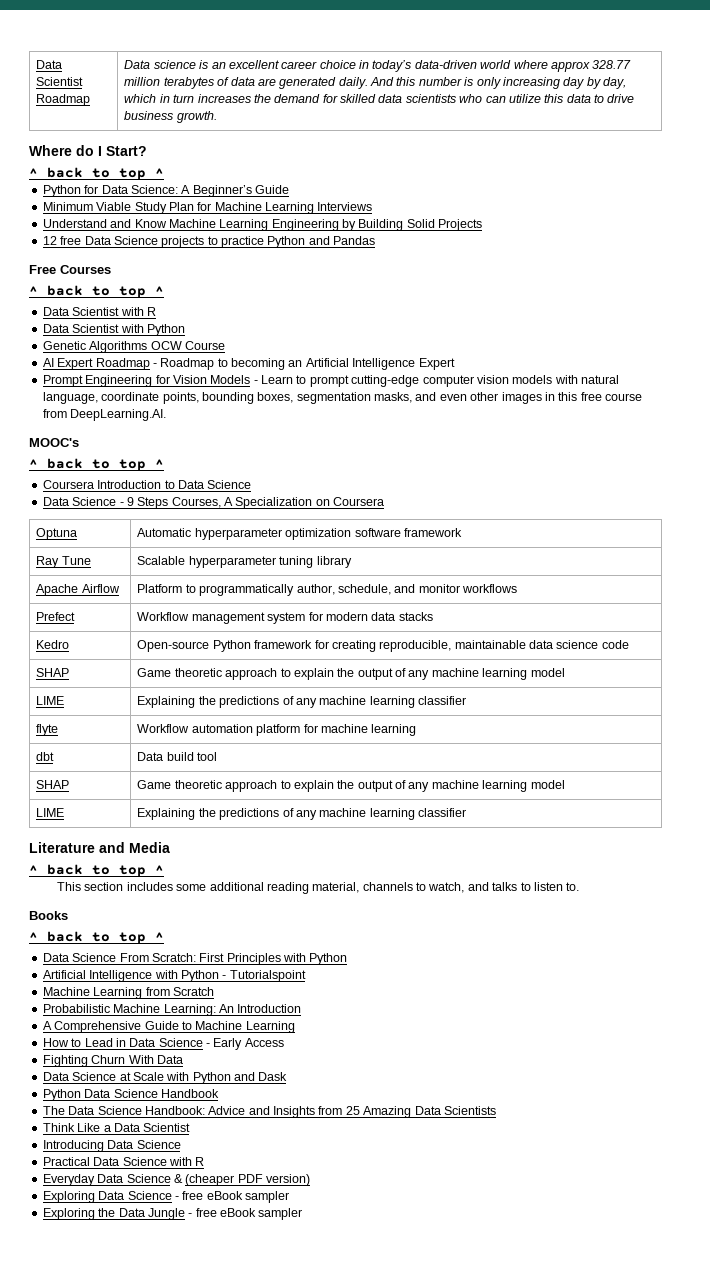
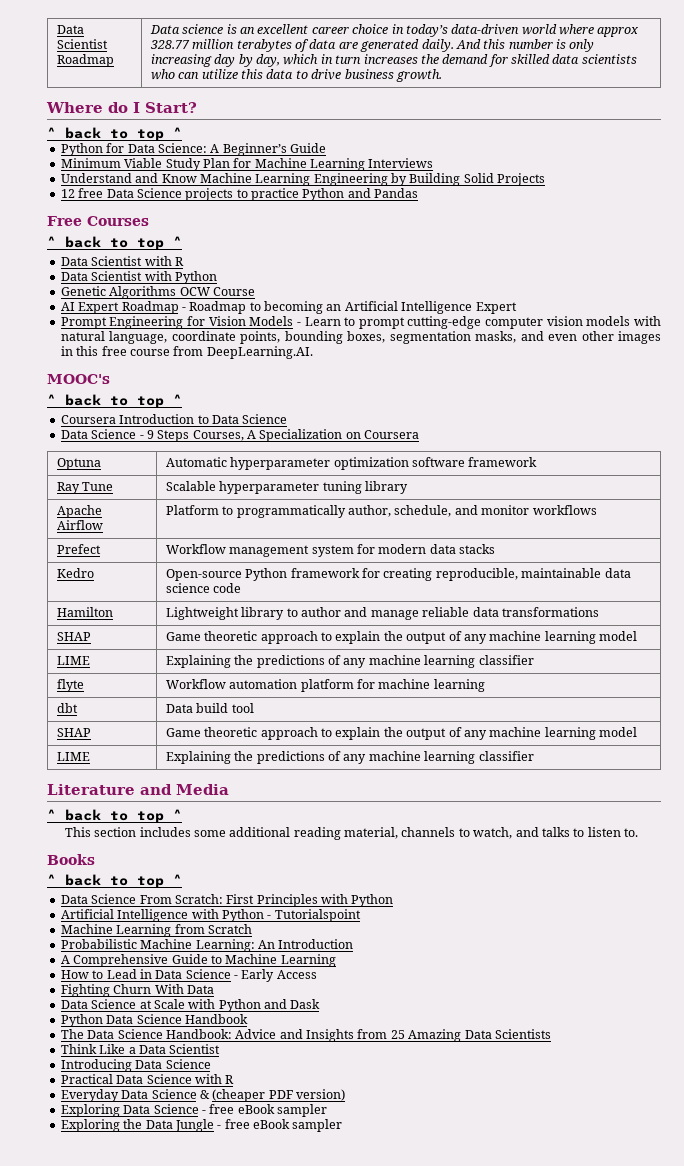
+ Hamilton | Lightweight library to author and manage reliable data transformations

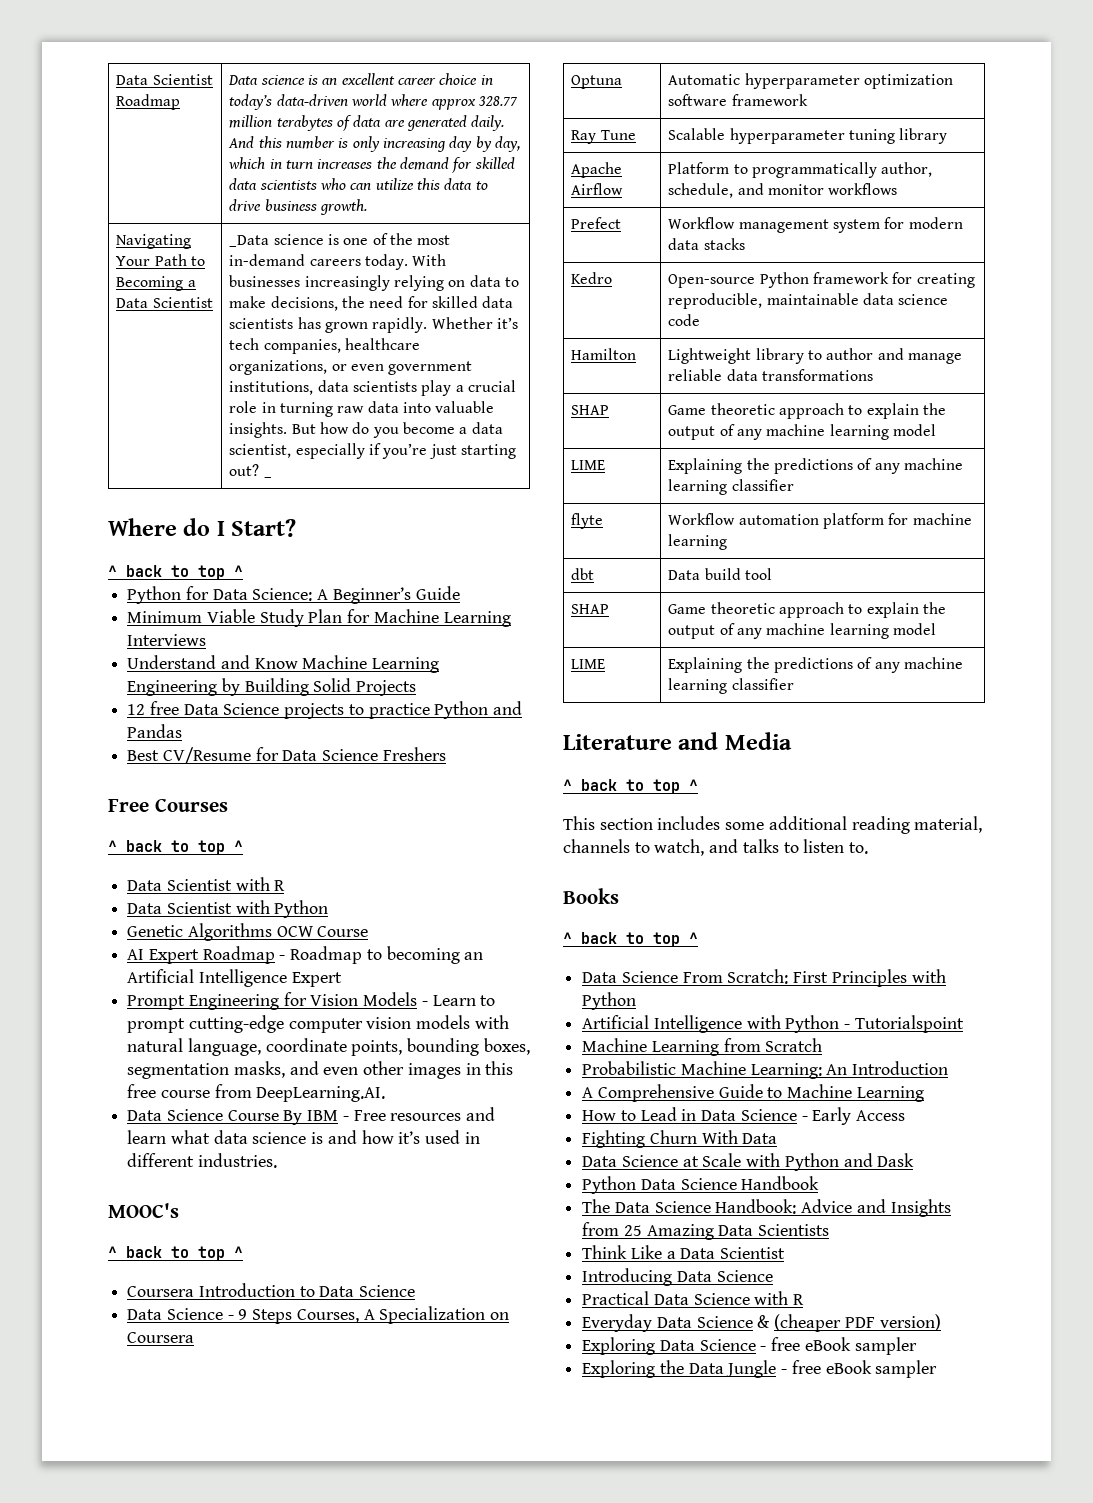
+ Navigating Your Path to Becoming a Data Scientist | _Data science is one of the most in-demand careers today. With businesses increasingly relying on data to make decisions, the need for skilled data scientists has grown rapidly. Whether it’s tech companies, healthcare organizations, or even government institutions, data scientists play a crucial role in turning raw data into valuable insights. But how do you become a data scientist, especially if you’re just starting out? _
+ Best CV/Resume for Data Science Freshers
+ Data Science Course By IBM - Free resources and learn what data science is and how it’s used in different industries.

